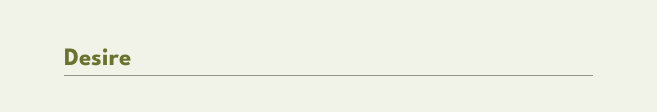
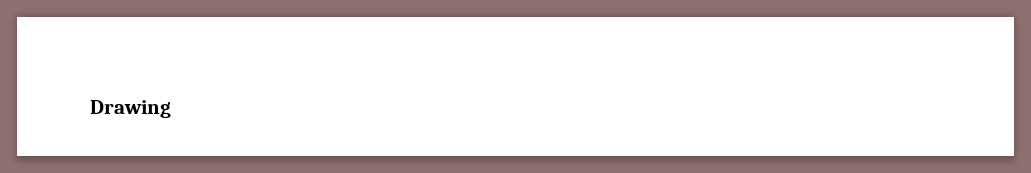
- Desire
+ Drawing

